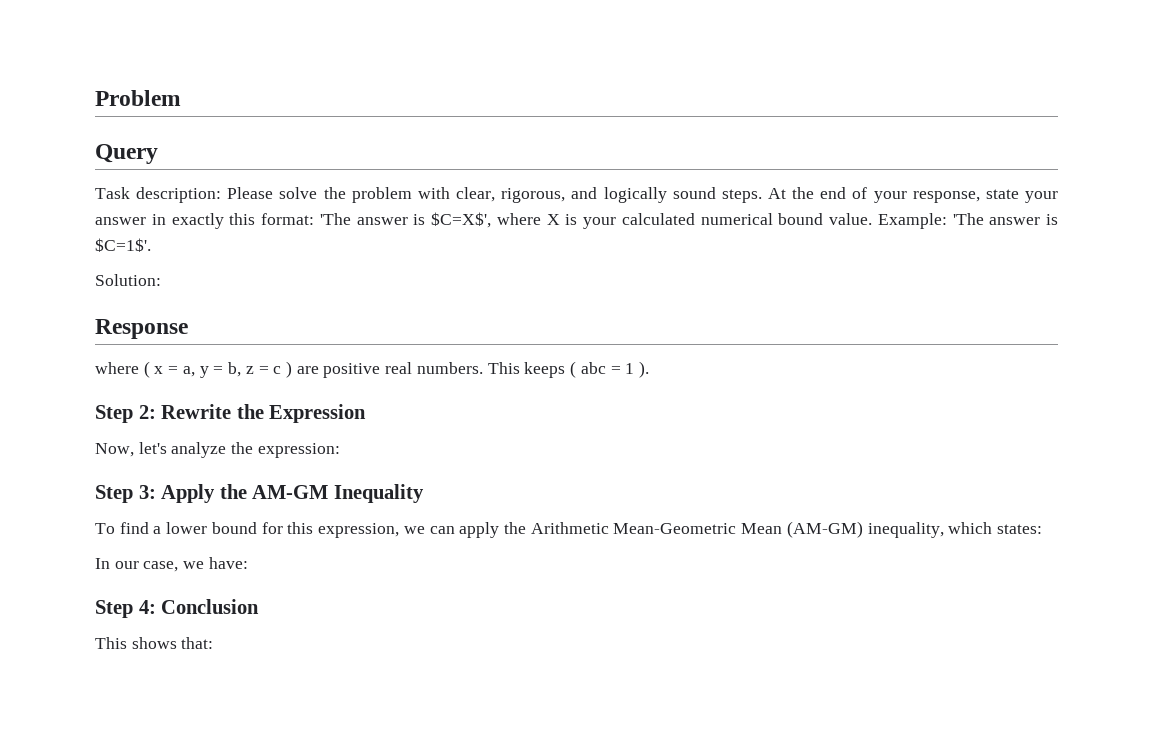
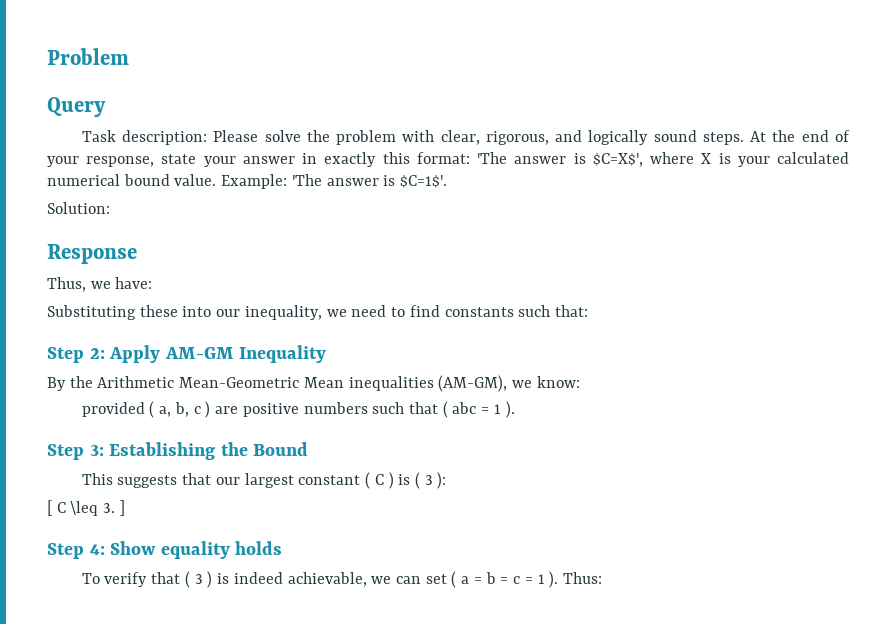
- where ( x = a, y = b, z = c ) are positive real numbers. This keeps ( abc = 1 ).
+ Thus, we have:
+ Substituting these into our inequality, we need to find constants such that:
+ Step 2: Apply AM-GM Inequality
+ By the Arithmetic Mean-Geometric Mean inequalities (AM-GM), we know:
+ provided ( a, b, c ) are positive numbers such that ( abc = 1 ).
- Step 2: Rewrite the Expression
- Now, let's analyze the expression:
- Step 3: Apply the AM-GM Inequality
- To find a lower bound for this expression, we can apply the Arithmetic Mean-Geometric Mean (AM-GM) inequality, which states:
- In our case, we have:
- Step 4: Conclusion
- This shows that:
+ Step 3: Establishing the Bound
+ This suggests that our largest constant ( C ) is ( 3 ):
+ [ C \leq 3. ]
+ Step 4: Show equality holds
+ To verify that ( 3 ) is indeed achievable, we can set ( a = b = c = 1 ). Thus:

